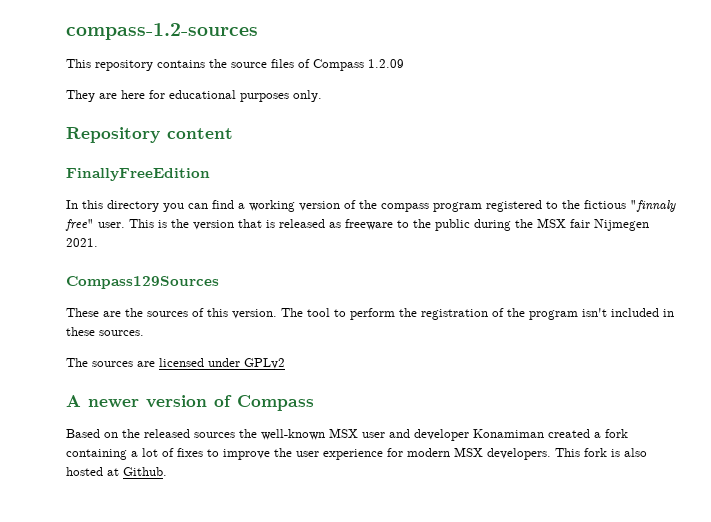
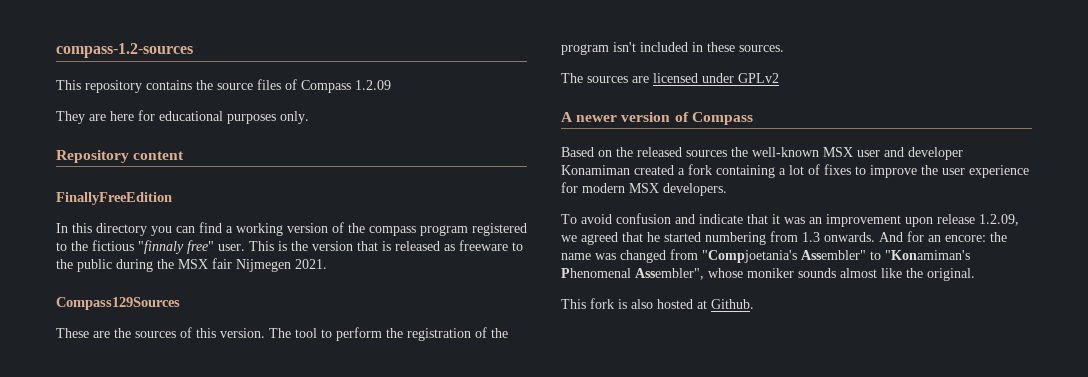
- Based on the released sources the well-known MSX user and developer Konamiman created a fork containing a lot of fixes to improve the user experience for modern MSX developers. This fork is also hosted at Github.
+ Based on the released sources the well-known MSX user and developer Konamiman created a fork containing a lot of fixes to improve the user experience for modern MSX developers.
+ To avoid confusion and indicate that it was an improvement upon release 1.2.09, we agreed that he started numbering from 1.3 onwards. And for an encore: the name was changed from "Compjoetania's Assembler" to "Konamiman's Phenomenal Assembler", whose moniker sounds almost like the original.
+ This fork is also hosted at Github.

